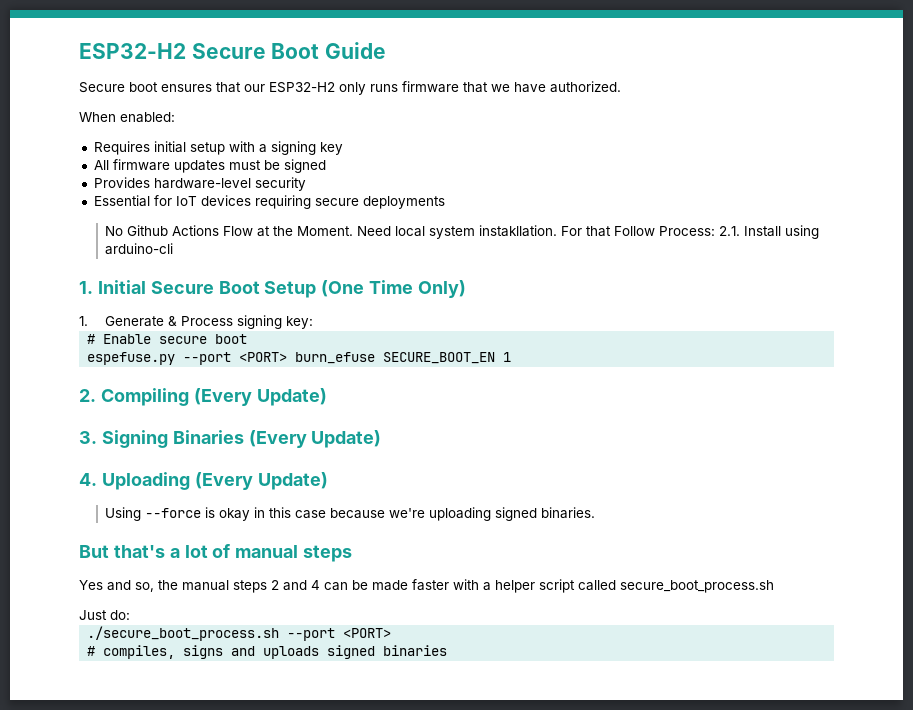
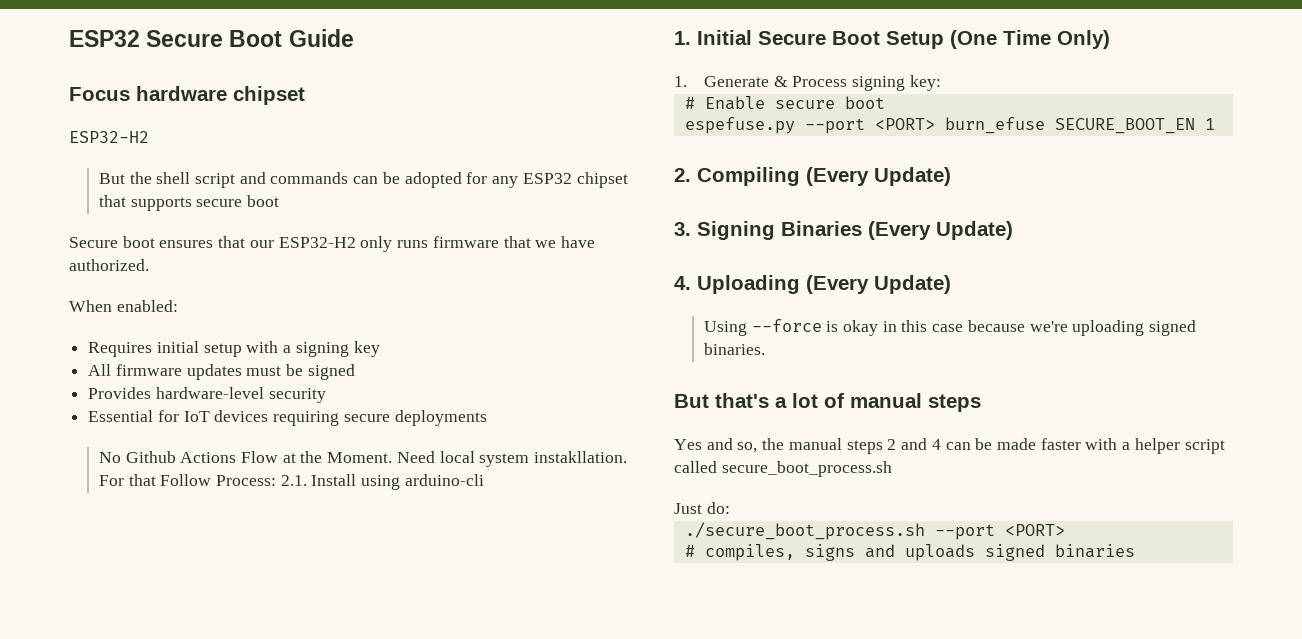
- ESP32-H2 Secure Boot Guide
+ ESP32 Secure Boot Guide
+ Focus hardware chipset
+ ESP32-H2
+ But the shell script and commands can be adopted for any ESP32 chipset that supports secure boot

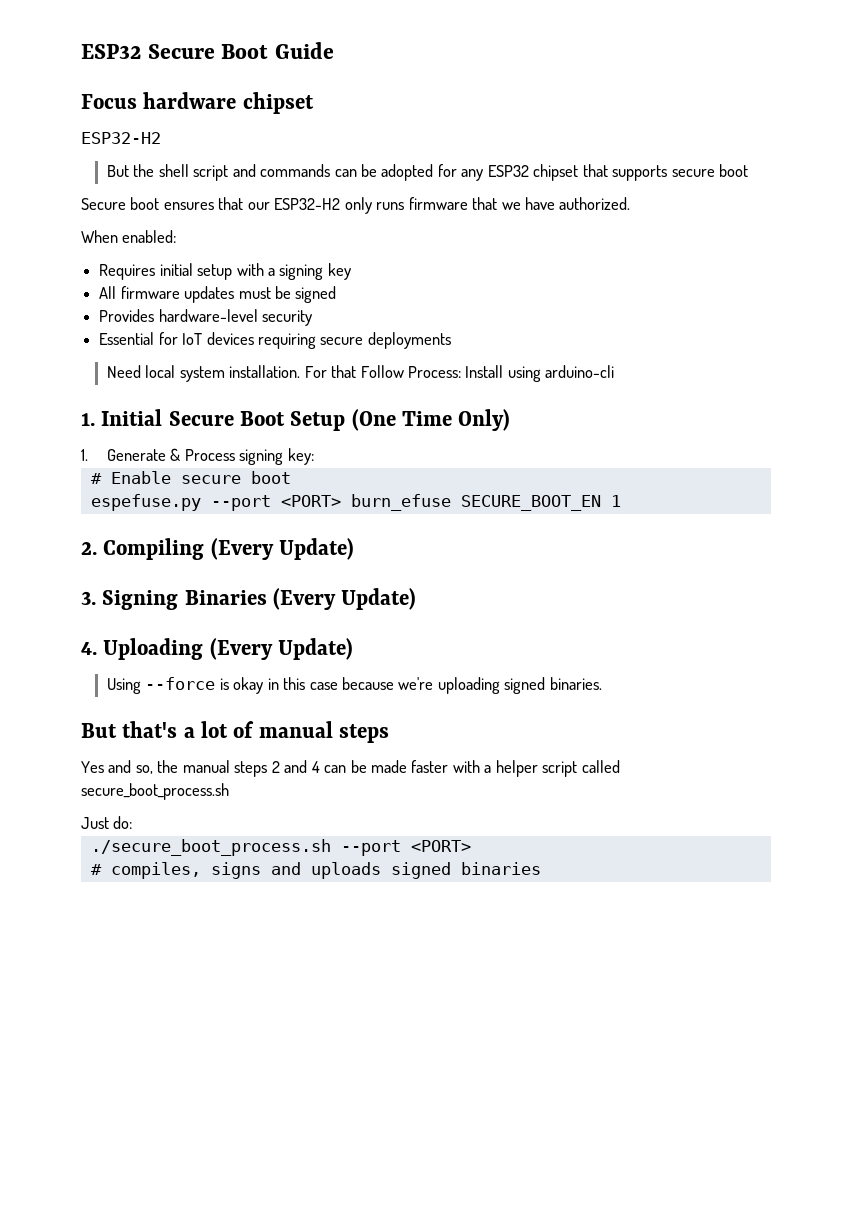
- No Github Actions Flow at the Moment. Need local system instakllation.
+ Need local system installation.
- For that Follow Process: 2.1. Install using arduino-cli
+ For that Follow Process: Install using arduino-cli

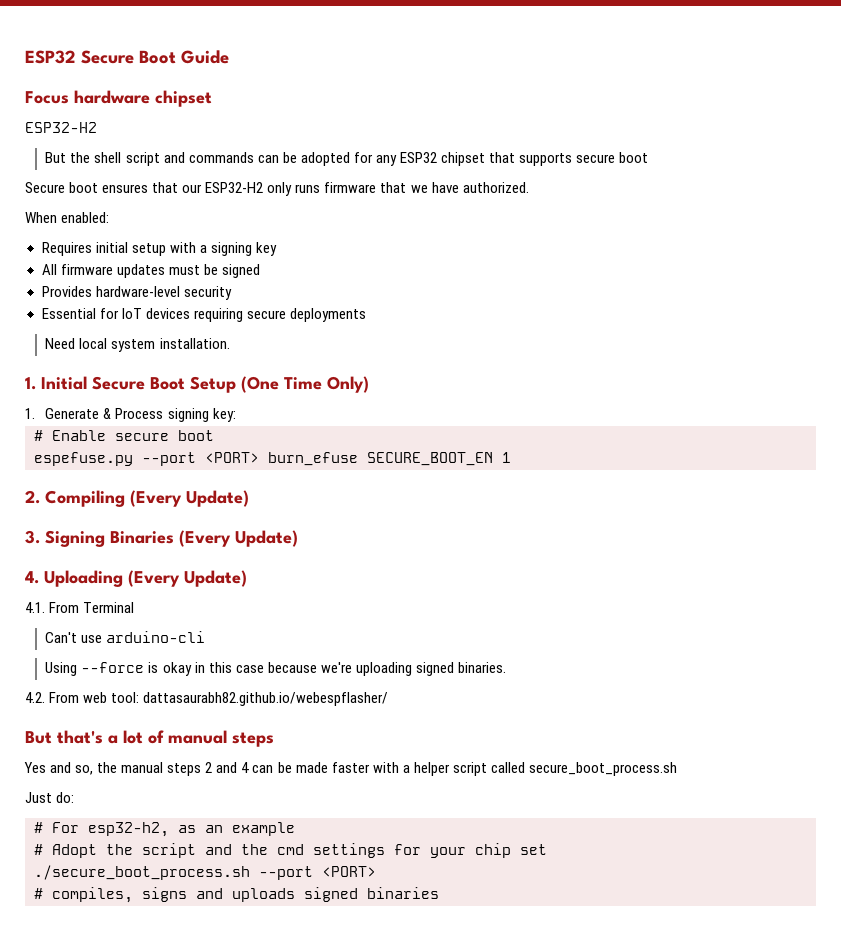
- For that Follow Process: Install using arduino-cli
+ 4.1. From Terminal
+ Can't use arduino-cli
+ 4.2. From web tool: dattasaurabh82.github.io/webespflasher/
+ # For esp32-h2, as an example
+ # Adopt the script and the cmd settings for your chip set

